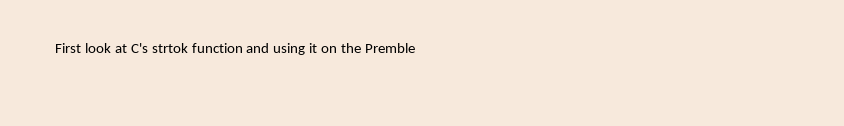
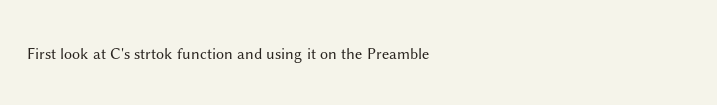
- First look at C's strtok function and using it on the Premble
+ First look at C's strtok function and using it on the Preamble

